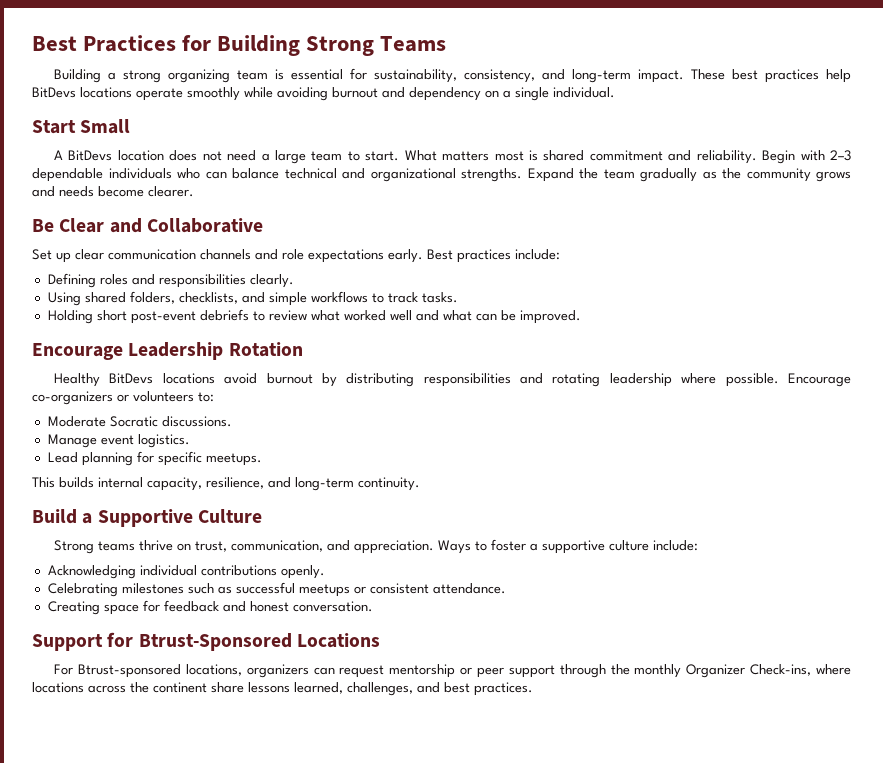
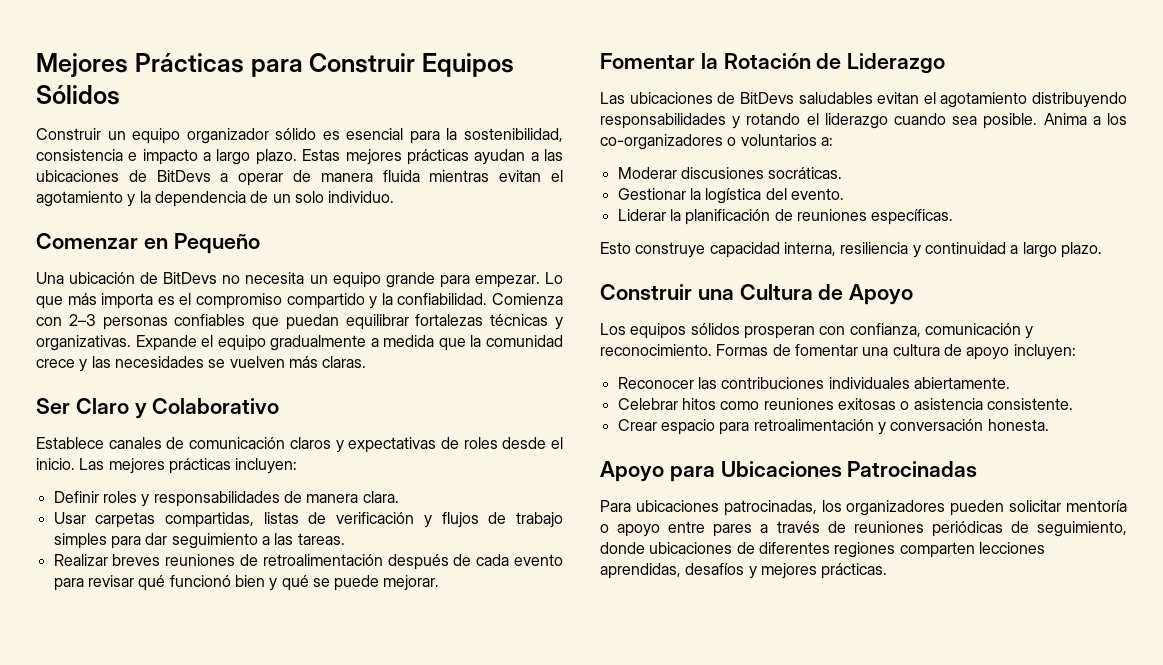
- Best Practices for Building Strong Teams
- Building a strong organizing team is essential for sustainability, consistency, and long-term impact. These best practices help BitDevs locations operate smoothly while avoiding burnout and dependency on a single individual.
- Start Small
- A BitDevs location does not need a large team to start. What matters most is shared commitment and reliability. Begin with 2–3 dependable individuals who can balance technical and organizational strengths. Expand the team gradually as the community grows and needs become clearer.
- Be Clear and Collaborative
- Set up clear communication channels and role expectations early. Best practices include:
- Defining roles and responsibilities clearly.
- Using shared folders, checklists, and simple workflows to track tasks.
- Holding short post-event debriefs to review what worked well and what can be improved.
- Encourage Leadership Rotation
- Healthy BitDevs locations avoid burnout by distributing responsibilities and rotating leadership where possible. Encourage co-organizers or volunteers to:
- Moderate Socratic discussions.
- Manage event logistics.
- Lead planning for specific meetups.
- This builds internal capacity, resilience, and long-term continuity.
- Build a Supportive Culture
- Strong teams thrive on trust, communication, and appreciation. Ways to foster a supportive culture include:
- Acknowledging individual contributions openly.
- Celebrating milestones such as successful meetups or consistent attendance.
- Creating space for feedback and honest conversation.
- Support for Btrust-Sponsored Locations
- For Btrust-sponsored locations, organizers can request mentorship or peer support through the monthly Organizer Check-ins, where locations across the continent share lessons learned, challenges, and best practices.
+ Mejores Prácticas para Construir Equipos Sólidos
+ Construir un equipo organizador sólido es esencial para la sostenibilidad, consistencia e impacto a largo plazo. Estas mejores prácticas ayudan a las ubicaciones de BitDevs a operar de manera fluida mientras evitan el agotamiento y la dependencia de un solo individuo.
+ Comenzar en Pequeño
+ Una ubicación de BitDevs no necesita un equipo grande para empezar. Lo que más importa es el compromiso compartido y la confiabilidad. Comienza con 2–3 personas confiables que puedan equilibrar fortalezas técnicas y organizativas. Expande el equipo gradualmente a medida que la comunidad crece y las necesidades se vuelven más claras.
+ Ser Claro y Colaborativo
+ Establece canales de comunicación claros y expectativas de roles desde el inicio. Las mejores prácticas incluyen:
+ Definir roles y responsabilidades de manera clara.
+ Usar carpetas compartidas, listas de verificación y flujos de trabajo simples para dar seguimiento a las tareas.
+ Realizar breves reuniones de retroalimentación después de cada evento para revisar qué funcionó bien y qué se puede mejorar.
+ Fomentar la Rotación de Liderazgo
+ Las ubicaciones de BitDevs saludables evitan el agotamiento distribuyendo responsabilidades y rotando el liderazgo cuando sea posible. Anima a los co-organizadores o voluntarios a:
+ Moderar discusiones socráticas.
+ Gestionar la logística del evento.
+ Liderar la planificación de reuniones específicas.
+ Esto construye capacidad interna, resiliencia y continuidad a largo plazo.
+ Construir una Cultura de Apoyo
+ Los equipos sólidos prosperan con confianza, comunicación y reconocimiento. Formas de fomentar una cultura de apoyo incluyen:
+ Reconocer las contribuciones individuales abiertamente.
+ Celebrar hitos como reuniones exitosas o asistencia consistente.
+ Crear espacio para retroalimentación y conversación honesta.
+ Apoyo para Ubicaciones Patrocinadas
+ Para ubicaciones patrocinadas, los organizadores pueden solicitar mentoría o apoyo entre pares a través de reuniones periódicas de seguimiento, donde ubicaciones de diferentes regiones comparten lecciones aprendidas, desafíos y mejores prácticas.

